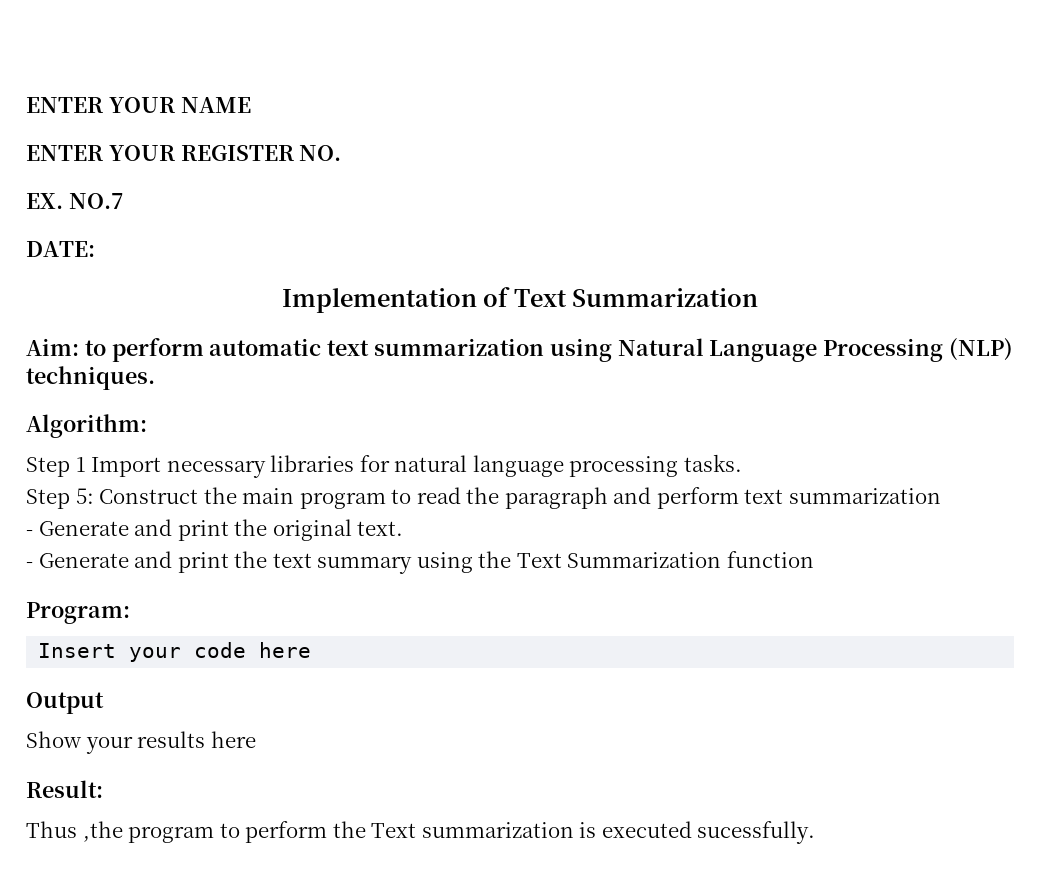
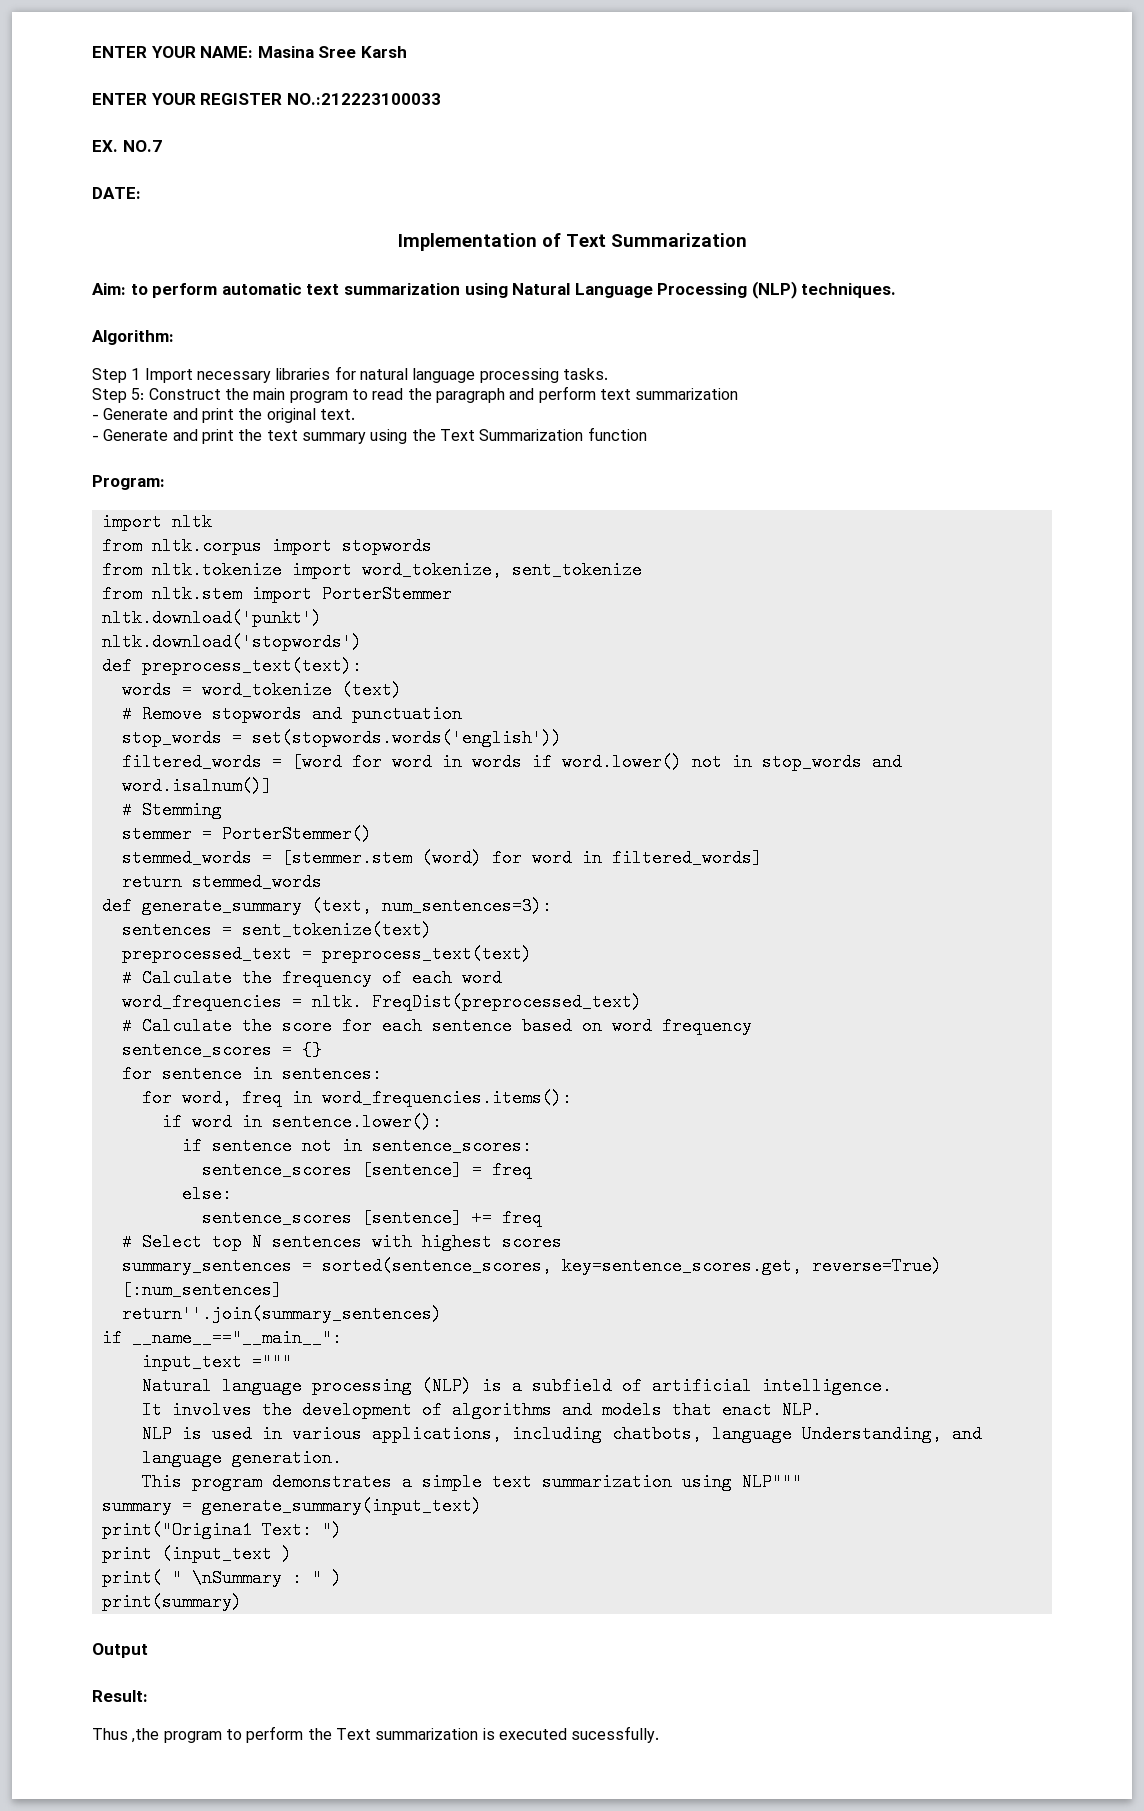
- ENTER YOUR NAME
+ ENTER YOUR NAME: Masina Sree Karsh
- ENTER YOUR REGISTER NO.
+ ENTER YOUR REGISTER NO.:212223100033
- Insert your code here
+ import nltk
+ from nltk.corpus import stopwords
+ from nltk.tokenize import word_tokenize, sent_tokenize
+ from nltk.stem import PorterStemmer
+ nltk.download('punkt')
+ nltk.download('stopwords')
+ def preprocess_text(text):
+ words = word_tokenize (text)
+ # Remove stopwords and punctuation
+ stop_words = set(stopwords.words('english'))
+ filtered_words = [word for word in words if word.lower() not in stop_words and word.isalnum()]
+ # Stemming
+ stemmer = PorterStemmer()
+ stemmed_words = [stemmer.stem (word) for word in filtered_words]
+ return stemmed_words
+ def generate_summary (text, num_sentences=3):
+ sentences = sent_tokenize(text)
+ preprocessed_text = preprocess_text(text)
+ # Calculate the frequency of each word
+ word_frequencies = nltk. FreqDist(preprocessed_text)
+ # Calculate the score for each sentence based on word frequency
+ sentence_scores = {}
+ for sentence in sentences:
+ for word, freq in word_frequencies.items():
+ if word in sentence.lower():
+ if sentence not in sentence_scores:
+ sentence_scores [sentence] = freq
+ else:
+ sentence_scores [sentence] += freq
+ # Select top N sentences with highest scores
+ summary_sentences = sorted(sentence_scores, key=sentence_scores.get, reverse=True) [:num_sentences]
+ return''.join(summary_sentences)
+ if __name__=="__main__":
+ input_text ="""
+ Natural language processing (NLP) is a subfield of artificial intelligence.
+ It involves the development of algorithms and models that enact NLP.
+ NLP is used in various applications, including chatbots, language Understanding, and language generation.
+ This program demonstrates a simple text summarization using NLP"""
+ summary = generate_summary(input_text)
+ print("Origina1 Text: ")
+ print (input_text )
+ print( " \nSummary : " )
+ print(summary)
  Output
- Show your results here

